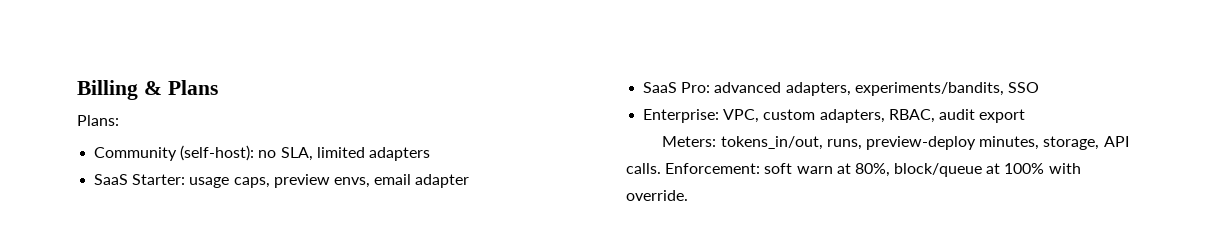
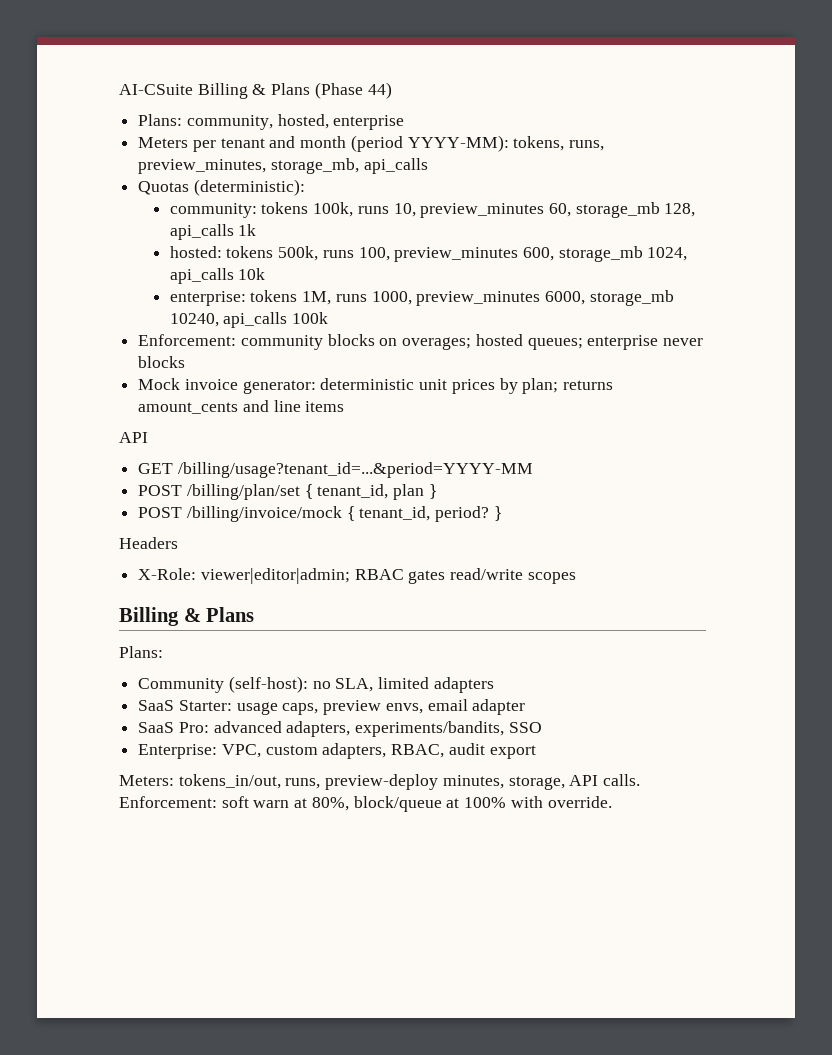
+ AI‑CSuite Billing & Plans (Phase 44)
+ Plans: community, hosted, enterprise
+ Meters per tenant and month (period YYYY-MM): tokens, runs, preview_minutes, storage_mb, api_calls
+ Quotas (deterministic):
+ community: tokens 100k, runs 10, preview_minutes 60, storage_mb 128, api_calls 1k
+ hosted: tokens 500k, runs 100, preview_minutes 600, storage_mb 1024, api_calls 10k
+ enterprise: tokens 1M, runs 1000, preview_minutes 6000, storage_mb 10240, api_calls 100k
+ Enforcement: community blocks on overages; hosted queues; enterprise never blocks
+ Mock invoice generator: deterministic unit prices by plan; returns amount_cents and line items
+ API
+ GET /billing/usage?tenant_id=...&period=YYYY-MM
+ POST /billing/plan/set { tenant_id, plan }
+ POST /billing/invoice/mock { tenant_id, period? }
+ Headers
+ X-Role: viewer|editor|admin; RBAC gates read/write scopes

